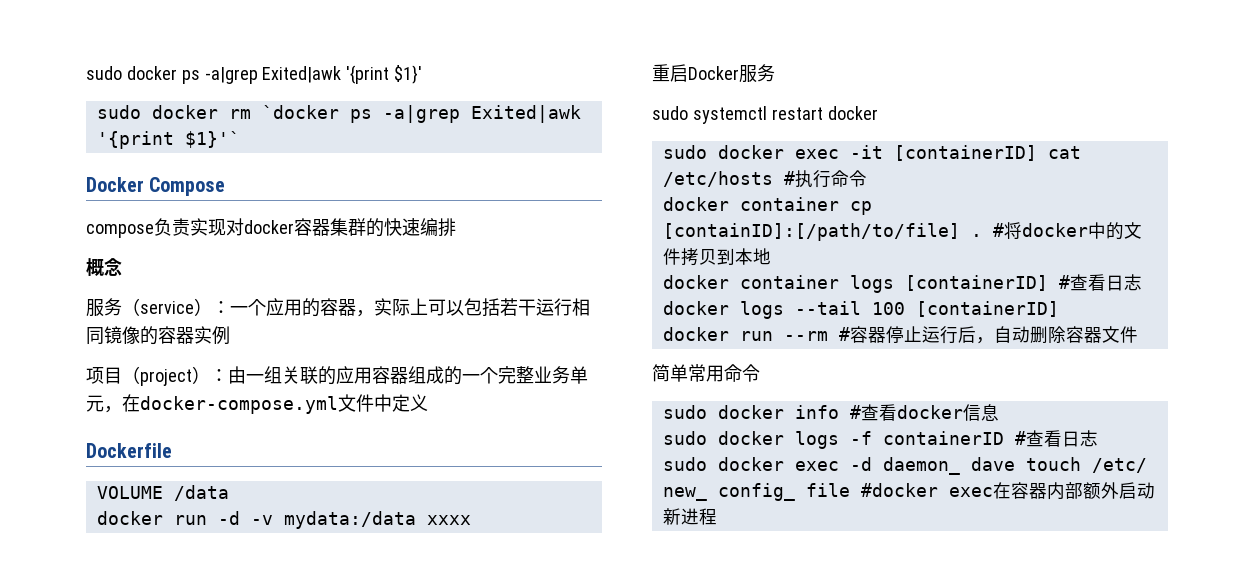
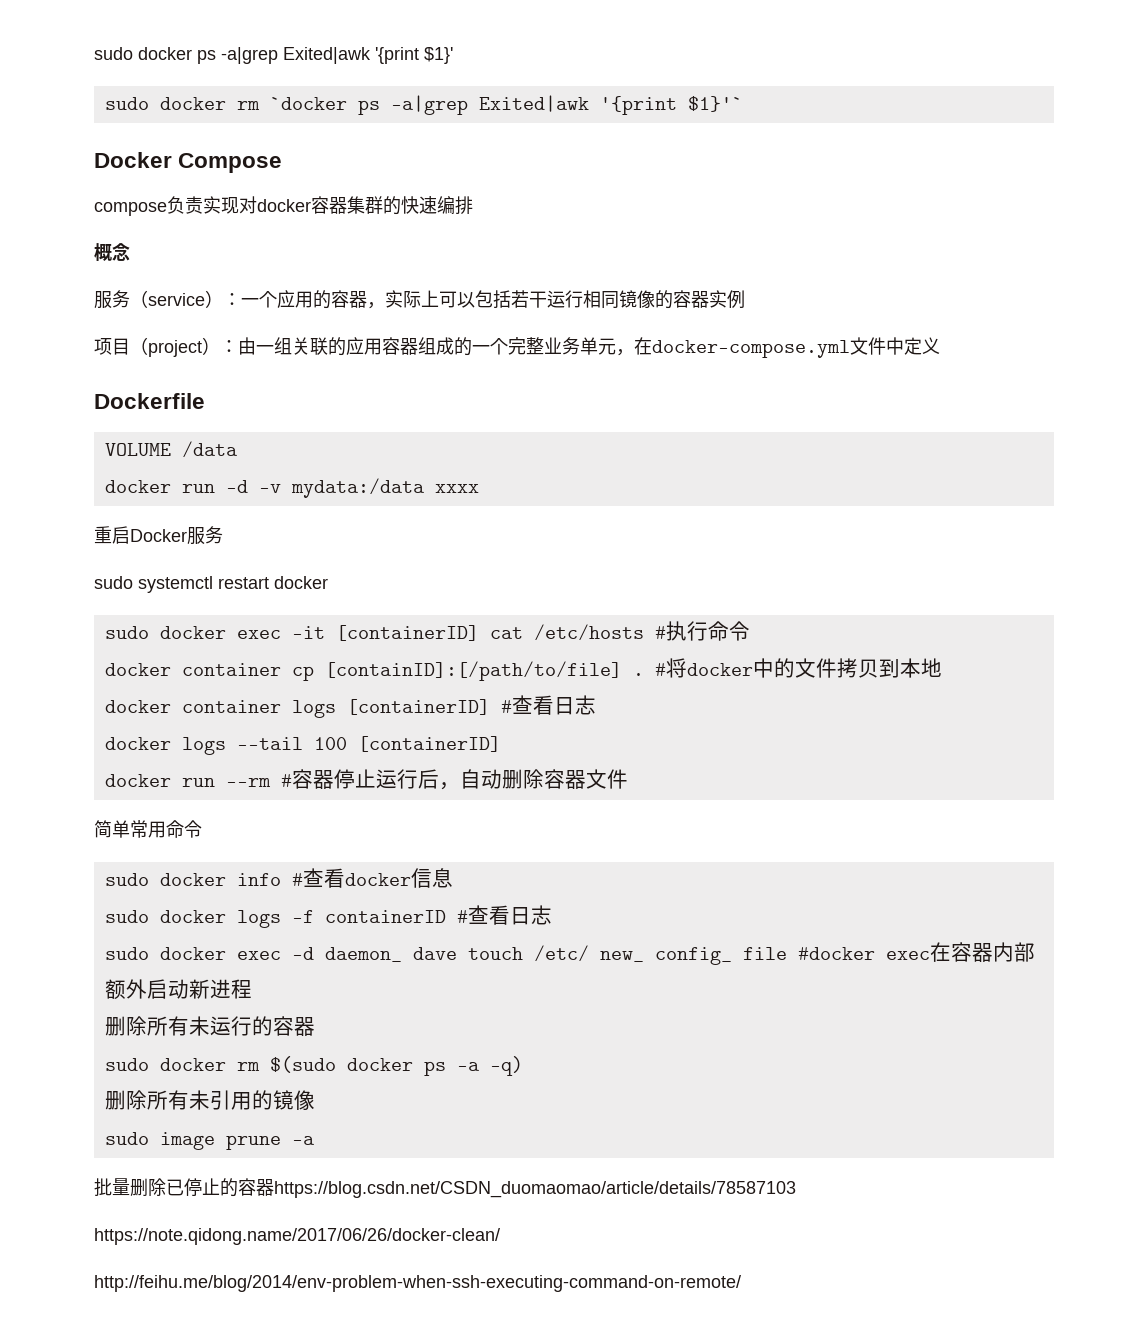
+ 删除所有未运行的容器
+ sudo docker rm $(sudo docker ps -a -q)
+ 删除所有未引用的镜像
+ sudo image prune -a
+ 批量删除已停止的容器https://blog.csdn.net/CSDN_duomaomao/article/details/78587103
+ https://note.qidong.name/2017/06/26/docker-clean/
+ http://feihu.me/blog/2014/env-problem-when-ssh-executing-command-on-remote/

